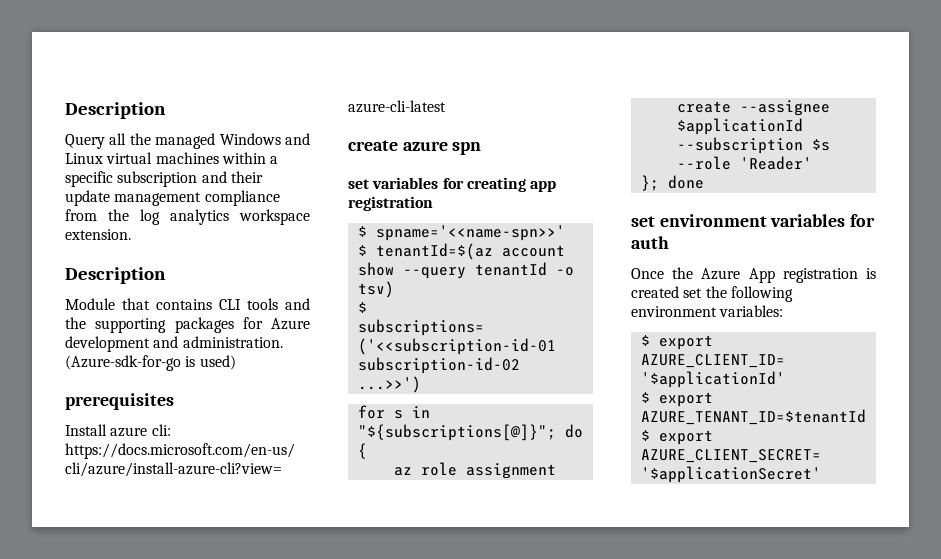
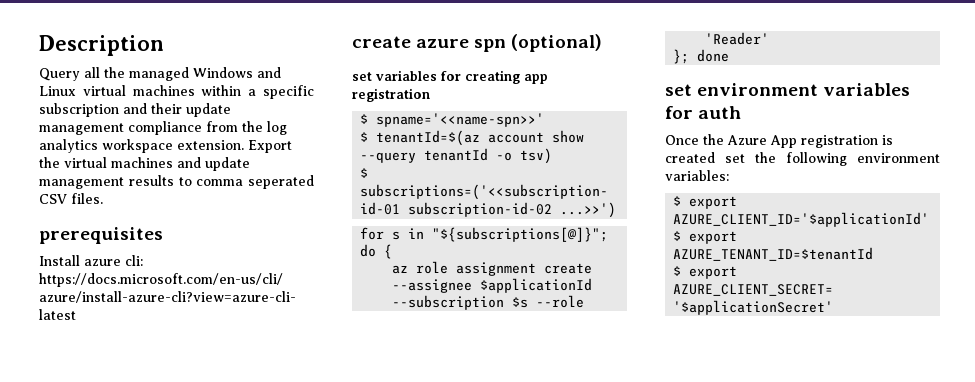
- Query all the managed Windows and Linux virtual machines within a specific subscription and their update management compliance from the log analytics workspace extension.
- Description
- Module that contains CLI tools and the supporting packages for Azure development and administration. (Azure-sdk-for-go is used)
+ Query all the managed Windows and Linux virtual machines within a specific subscription and their update management compliance from the log analytics workspace extension. Export the virtual machines and update management results to comma seperated CSV files.
- create azure spn
+ create azure spn (optional)

